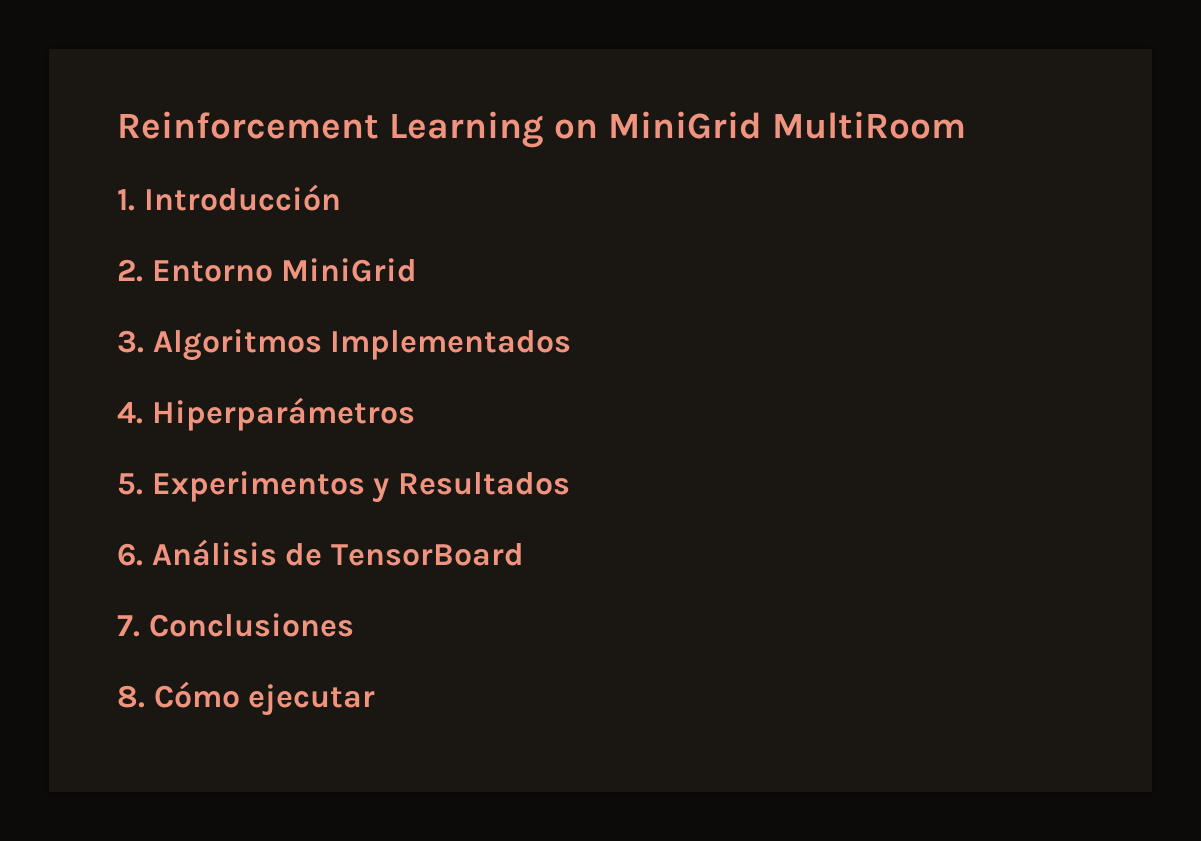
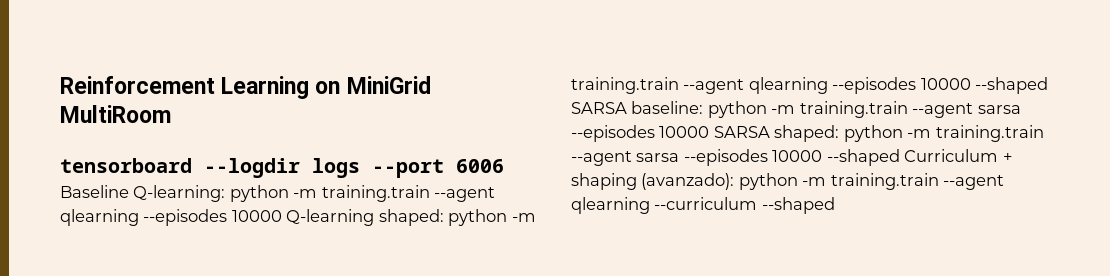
- 1. Introducción
- 2. Entorno MiniGrid
- 3. Algoritmos Implementados
- 4. Hiperparámetros
- 5. Experimentos y Resultados
- 6. Análisis de TensorBoard
- 7. Conclusiones
- 8. Cómo ejecutar
+ tensorboard --logdir logs --port 6006
+ Baseline Q-learning: python -m training.train --agent qlearning --episodes 10000 Q-learning shaped: python -m training.train --agent qlearning --episodes 10000 --shaped SARSA baseline: python -m training.train --agent sarsa --episodes 10000 SARSA shaped: python -m training.train --agent sarsa --episodes 10000 --shaped Curriculum + shaping (avanzado): python -m training.train --agent qlearning --curriculum --shaped

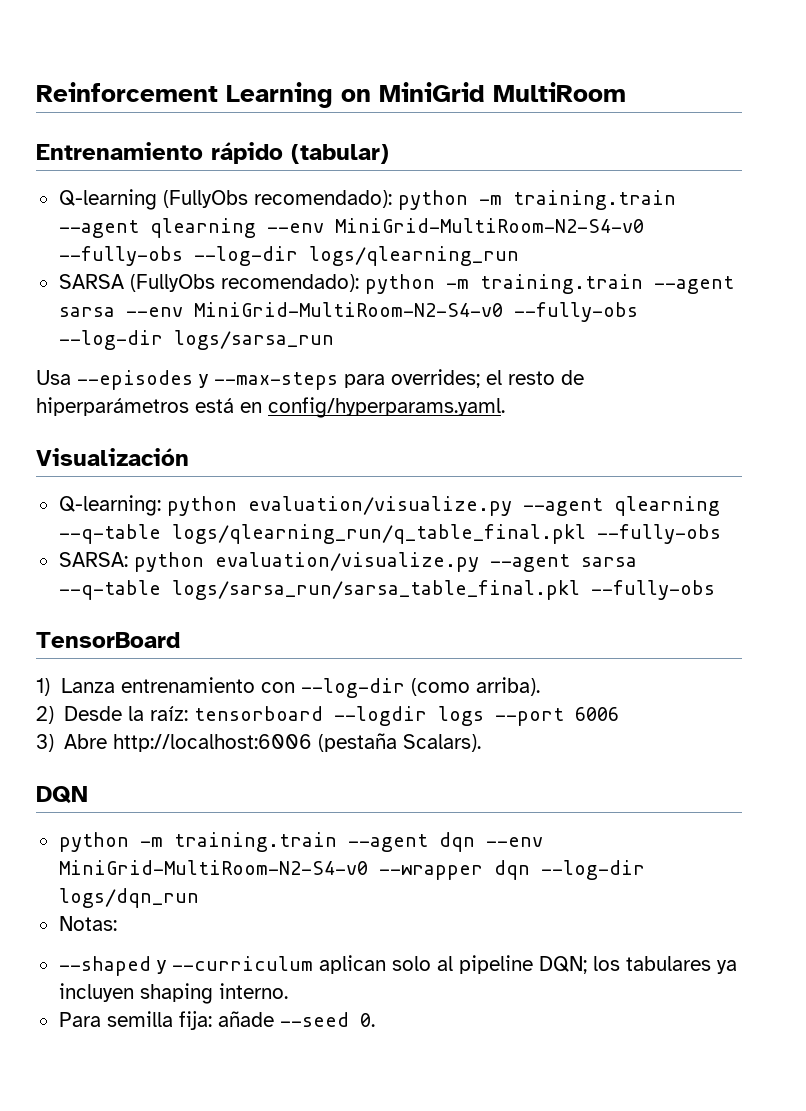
- tensorboard --logdir logs --port 6006
+ Entrenamiento rápido (tabular)
+ Q-learning (FullyObs recomendado): python -m training.train --agent qlearning --env MiniGrid-MultiRoom-N2-S4-v0 --fully-obs --log-dir logs/qlearning_run
+ SARSA (FullyObs recomendado): python -m training.train --agent sarsa --env MiniGrid-MultiRoom-N2-S4-v0 --fully-obs --log-dir logs/sarsa_run
+ Usa --episodes y --max-steps para overrides; el resto de hiperparámetros está en config/hyperparams.yaml.
+ Visualización
+ Q-learning: python evaluation/visualize.py --agent qlearning --q-table logs/qlearning_run/q_table_final.pkl --fully-obs
+ SARSA: python evaluation/visualize.py --agent sarsa --q-table logs/sarsa_run/sarsa_table_final.pkl --fully-obs
+ TensorBoard
+ 1) Lanza entrenamiento con --log-dir (como arriba).
+ 2) Desde la raíz: tensorboard --logdir logs --port 6006
- Baseline Q-learning: python -m training.train --agent qlearning --episodes 10000 Q-learning shaped: python -m training.train --agent qlearning --episodes 10000 --shaped SARSA baseline: python -m training.train --agent sarsa --episodes 10000 SARSA shaped: python -m training.train --agent sarsa --episodes 10000 --shaped Curriculum + shaping (avanzado): python -m training.train --agent qlearning --curriculum --shaped
+ 3) Abre http://localhost:6006 (pestaña Scalars).
+ DQN
+ python -m training.train --agent dqn --env MiniGrid-MultiRoom-N2-S4-v0 --wrapper dqn --log-dir logs/dqn_run
+ Notas:
+ --shaped y --curriculum aplican solo al pipeline DQN; los tabulares ya incluyen shaping interno.
+ Para semilla fija: añade --seed 0.

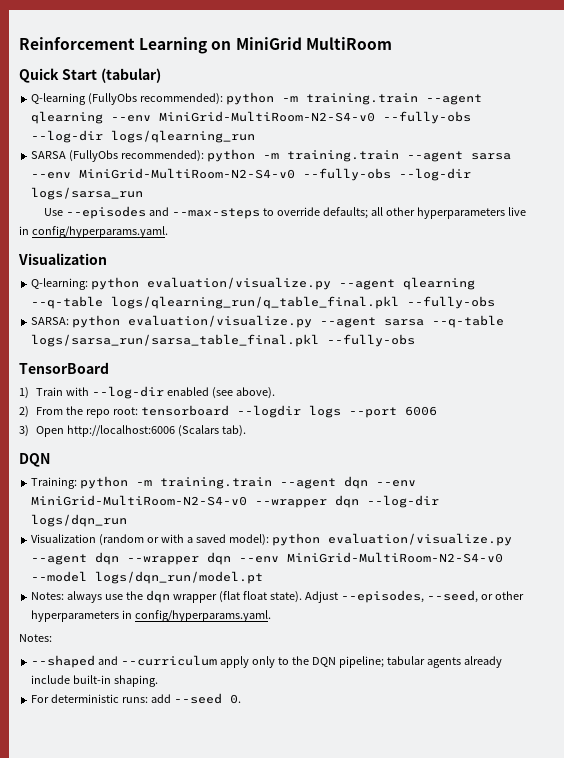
- Entrenamiento rápido (tabular)
+ Quick Start (tabular)
- Q-learning (FullyObs recomendado): python -m training.train --agent qlearning --env MiniGrid-MultiRoom-N2-S4-v0 --fully-obs --log-dir logs/qlearning_run
+ Q-learning (FullyObs recommended): python -m training.train --agent qlearning --env MiniGrid-MultiRoom-N2-S4-v0 --fully-obs --log-dir logs/qlearning_run
- SARSA (FullyObs recomendado): python -m training.train --agent sarsa --env MiniGrid-MultiRoom-N2-S4-v0 --fully-obs --log-dir logs/sarsa_run
+ SARSA (FullyObs recommended): python -m training.train --agent sarsa --env MiniGrid-MultiRoom-N2-S4-v0 --fully-obs --log-dir logs/sarsa_run
- Usa --episodes y --max-steps para overrides; el resto de hiperparámetros está en config/hyperparams.yaml.
- Visualización
+ Use --episodes and --max-steps to override defaults; all other hyperparameters live in config/hyperparams.yaml.
+ Visualization
- 1) Lanza entrenamiento con --log-dir (como arriba).
- 2) Desde la raíz: tensorboard --logdir logs --port 6006
+ 1) Train with --log-dir enabled (see above).
+ 2) From the repo root: tensorboard --logdir logs --port 6006
- 3) Abre http://localhost:6006 (pestaña Scalars).
+ 3) Open http://localhost:6006 (Scalars tab).
- python -m training.train --agent dqn --env MiniGrid-MultiRoom-N2-S4-v0 --wrapper dqn --log-dir logs/dqn_run
+ Training: python -m training.train --agent dqn --env MiniGrid-MultiRoom-N2-S4-v0 --wrapper dqn --log-dir logs/dqn_run
- Notas:
- --shaped y --curriculum aplican solo al pipeline DQN; los tabulares ya incluyen shaping interno.
- Para semilla fija: añade --seed 0.
+ Visualization (random or with a saved model): python evaluation/visualize.py --agent dqn --wrapper dqn --env MiniGrid-MultiRoom-N2-S4-v0 --model logs/dqn_run/model.pt
+ Notes: always use the dqn wrapper (flat float state). Adjust --episodes, --seed, or other hyperparameters in config/hyperparams.yaml.
+ Notes:
+ --shaped and --curriculum apply only to the DQN pipeline; tabular agents already include built-in shaping.
+ For deterministic runs: add --seed 0.

